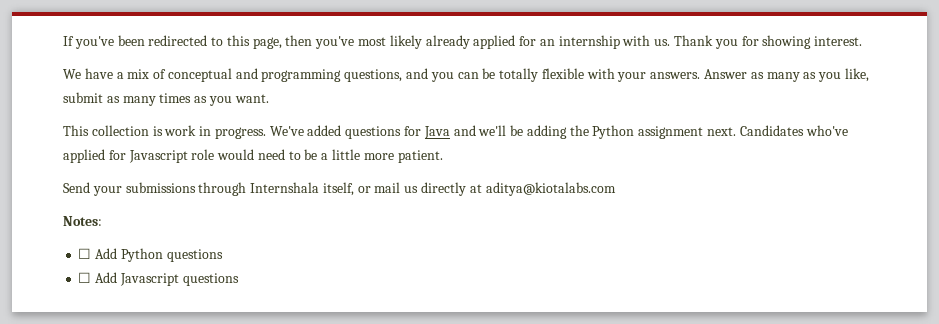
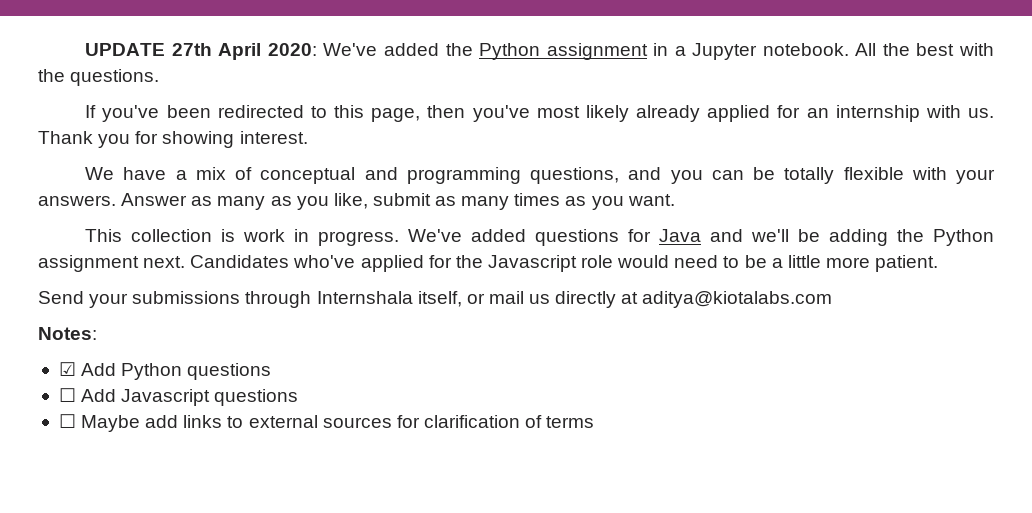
+ UPDATE 27th April 2020: We've added the Python assignment in a Jupyter notebook. All the best with the questions.
- Candidates who've applied for Javascript role would need to be a little more patient.
+ Candidates who've applied for the Javascript role would need to be a little more patient.
- ☐ Add Python questions
+ ☑ Add Python questions
+ ☐ Maybe add links to external sources for clarification of terms

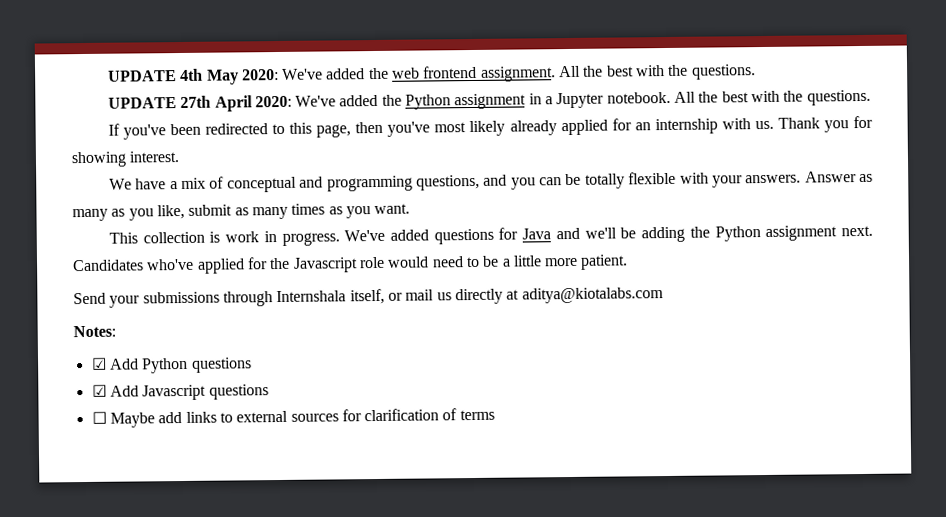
+ UPDATE 4th May 2020: We've added the web frontend assignment. All the best with the questions.
- ☐ Add Javascript questions
+ ☑ Add Javascript questions

